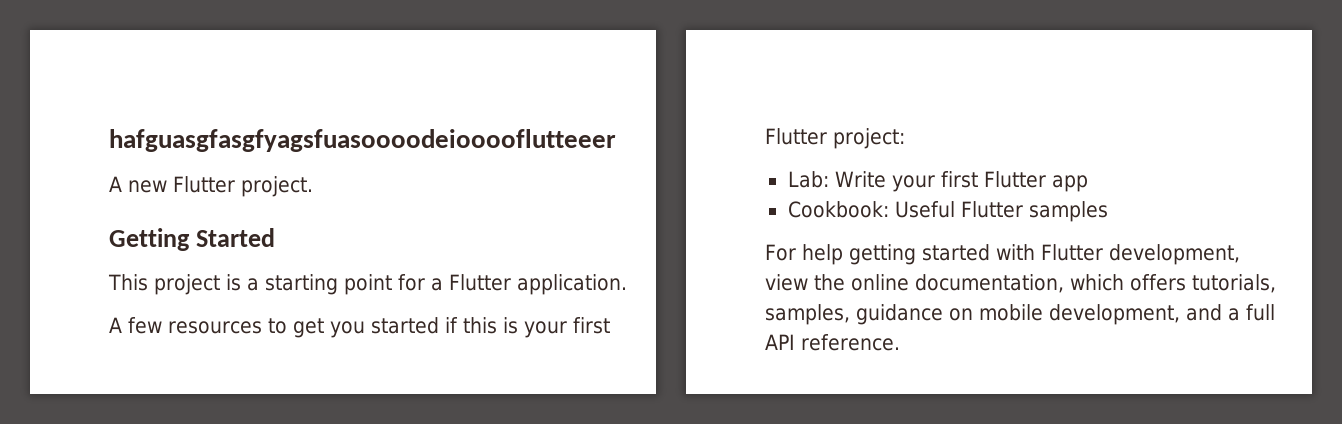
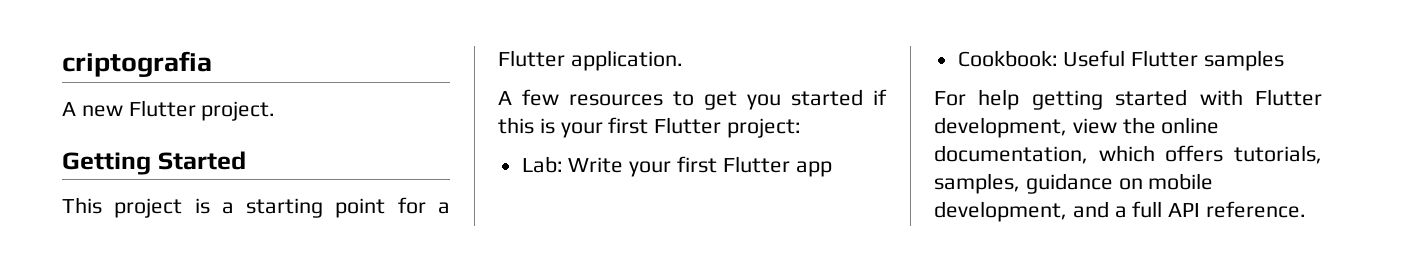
- hafguasgfasgfyagsfuasoooodeiooooflutteeer
+ criptografia

